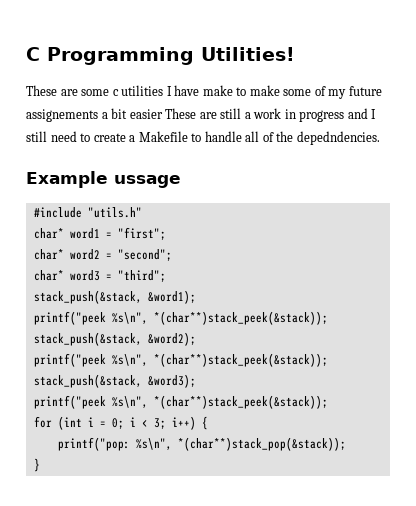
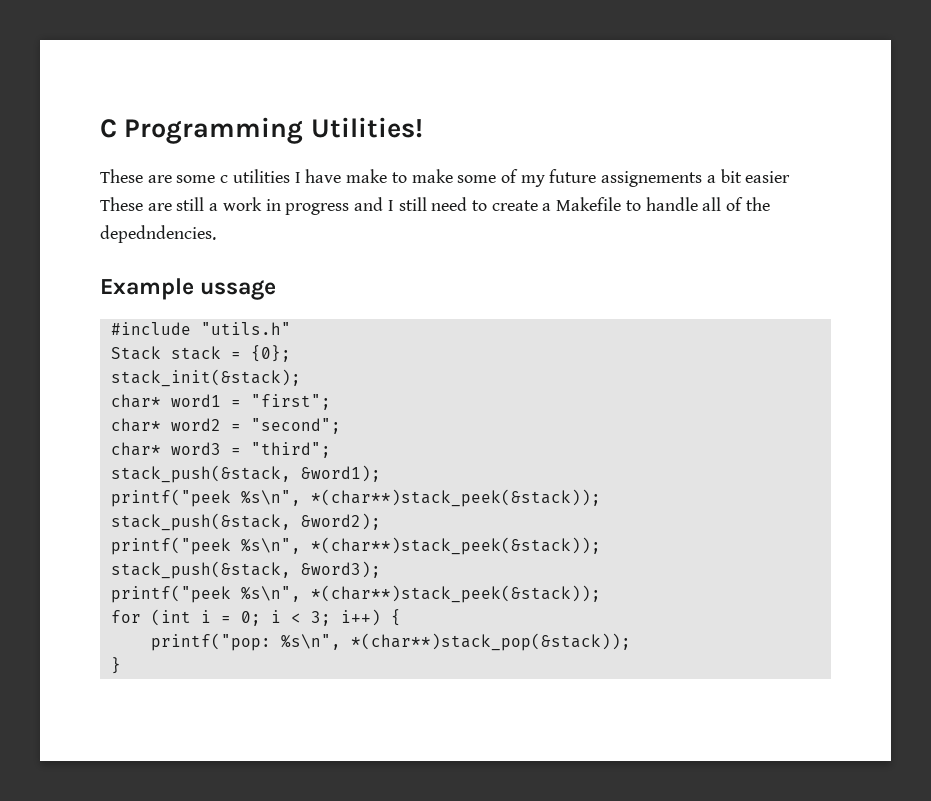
+ Stack stack = {0};
+ stack_init(&stack);

